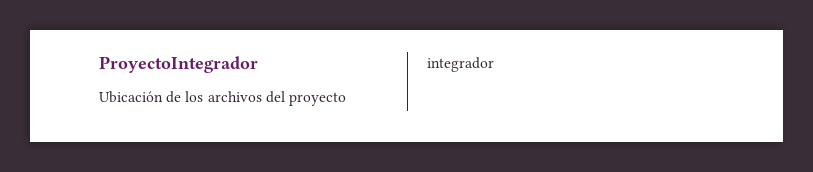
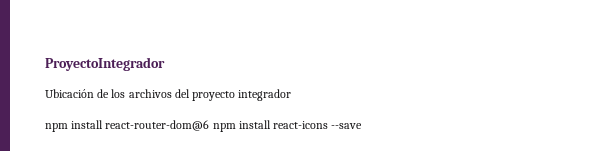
+ npm install react-router-dom@6 npm install react-icons --save

